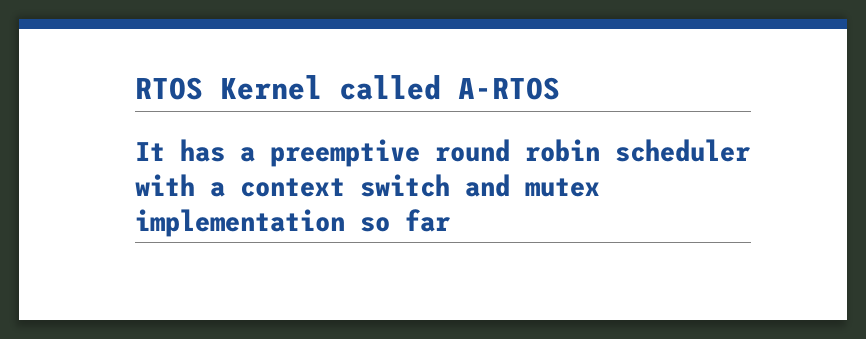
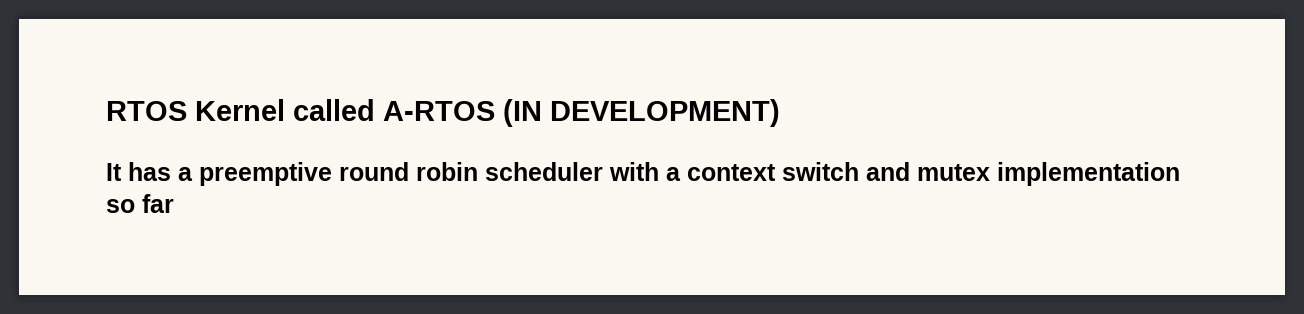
- RTOS Kernel called A-RTOS
+ RTOS Kernel called A-RTOS (IN DEVELOPMENT)

